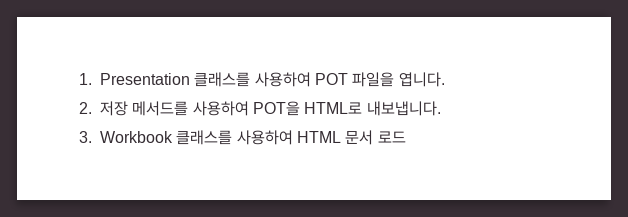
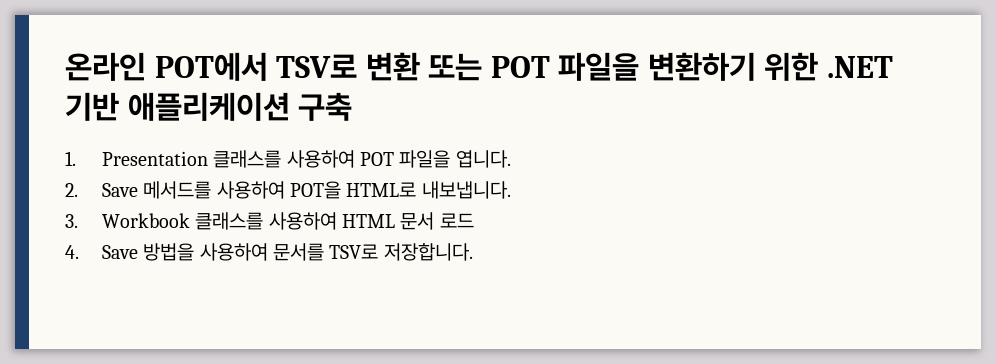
+ 온라인 POT에서 TSV로 변환 또는 POT 파일을 변환하기 위한 .NET 기반 애플리케이션 구축
- 2. 저장 메서드를 사용하여 POT을 HTML로 내보냅니다.
+ 2. Save 메서드를 사용하여 POT을 HTML로 내보냅니다.
+ 4. Save 방법을 사용하여 문서를 TSV로 저장합니다.

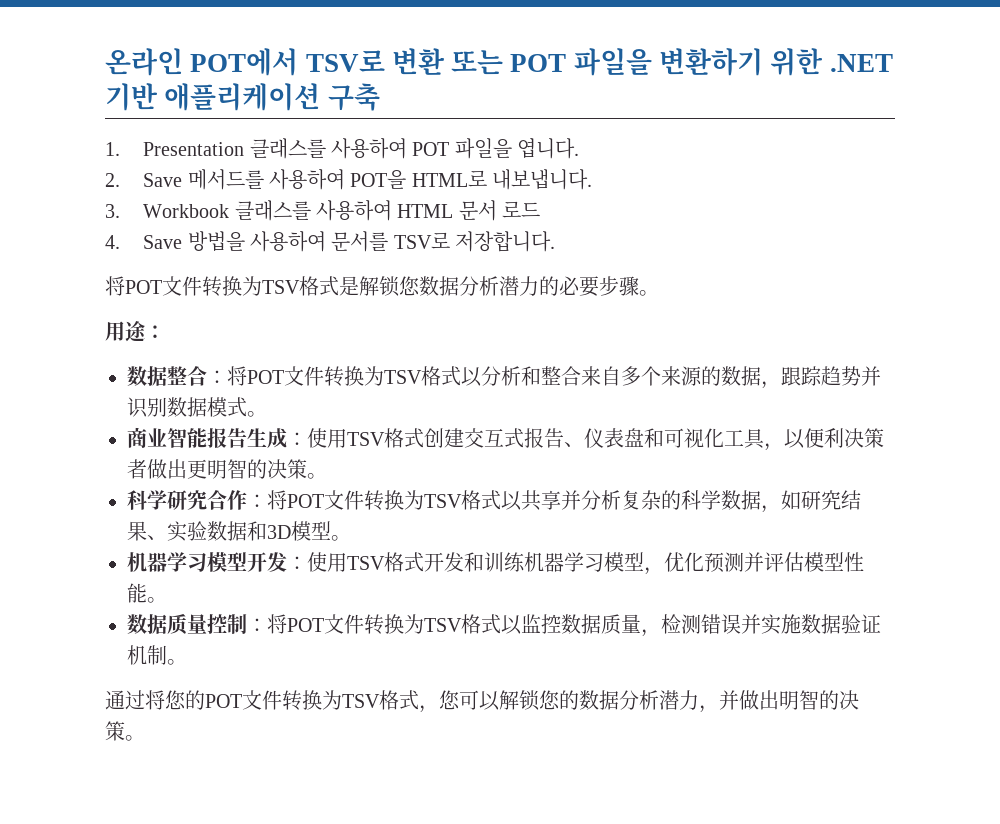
+ 将POT文件转换为TSV格式是解锁您数据分析潜力的必要步骤。
+ 用途：
+ 数据整合：将POT文件转换为TSV格式以分析和整合来自多个来源的数据，跟踪趋势并识别数据模式。
+ 商业智能报告生成：使用TSV格式创建交互式报告、仪表盘和可视化工具，以便利决策者做出更明智的决策。
+ 科学研究合作：将POT文件转换为TSV格式以共享并分析复杂的科学数据，如研究结果、实验数据和3D模型。
+ 机器学习模型开发：使用TSV格式开发和训练机器学习模型，优化预测并评估模型性能。
+ 数据质量控制：将POT文件转换为TSV格式以监控数据质量，检测错误并实施数据验证机制。
+ 通过将您的POT文件转换为TSV格式，您可以解锁您的数据分析潜力，并做出明智的决策。

